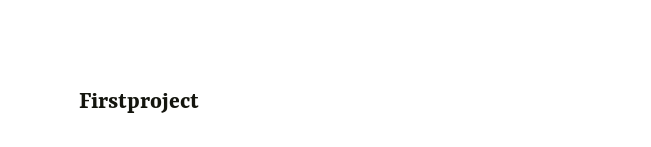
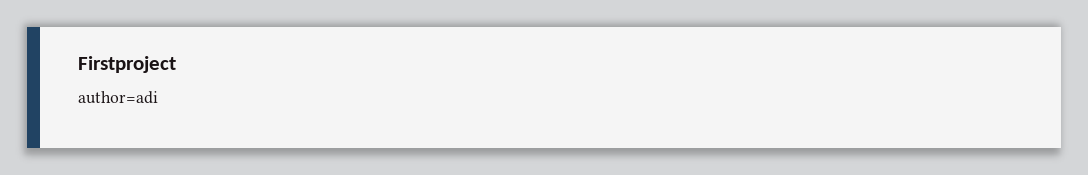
+ author=adi

